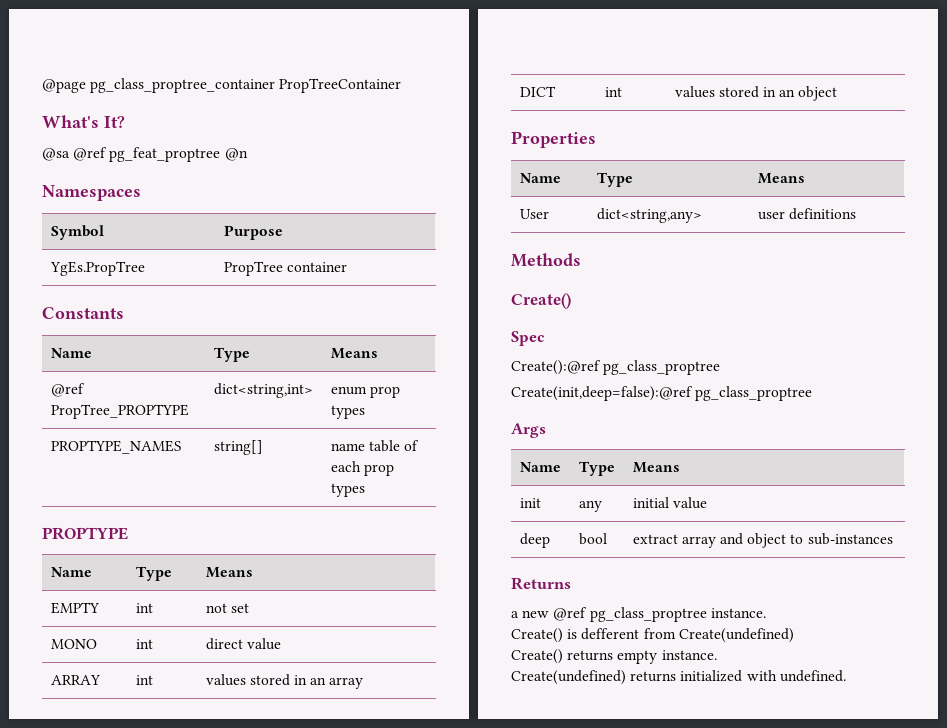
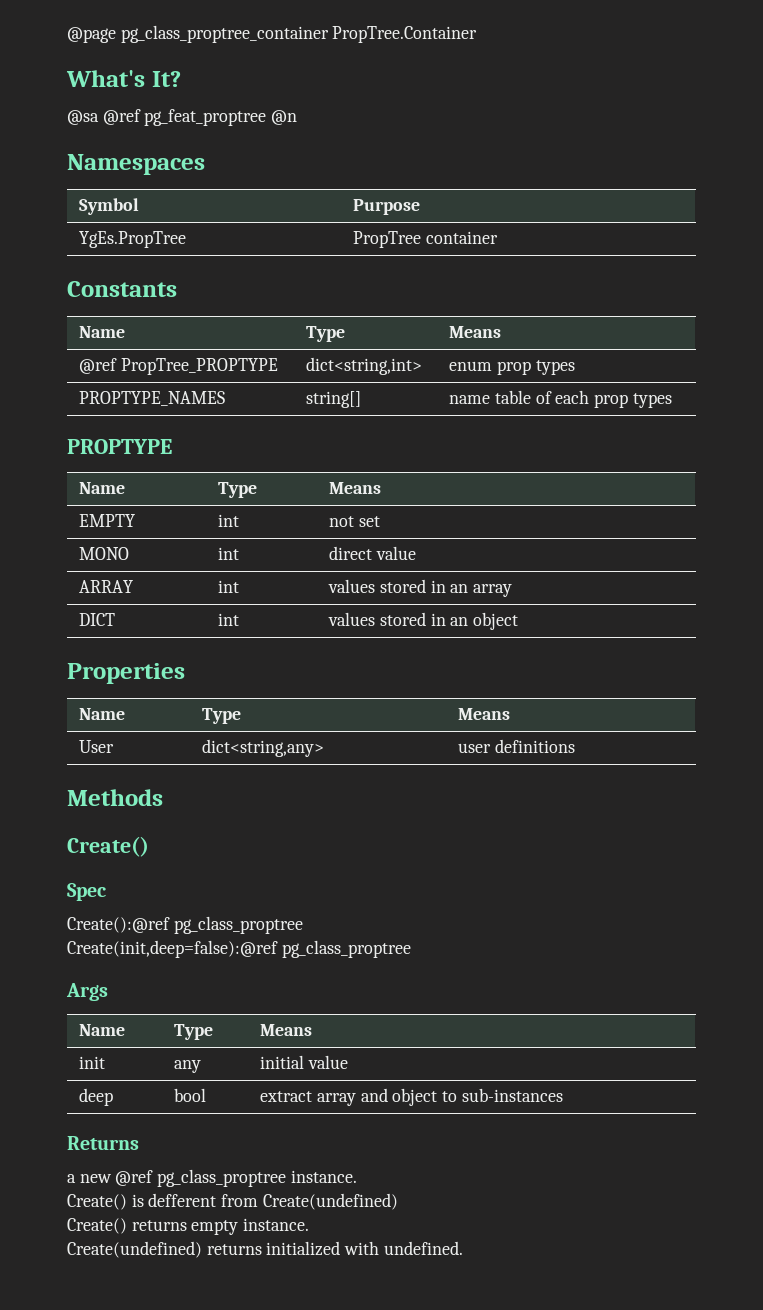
- @page pg_class_proptree_container PropTreeContainer
+ @page pg_class_proptree_container PropTree.Container

